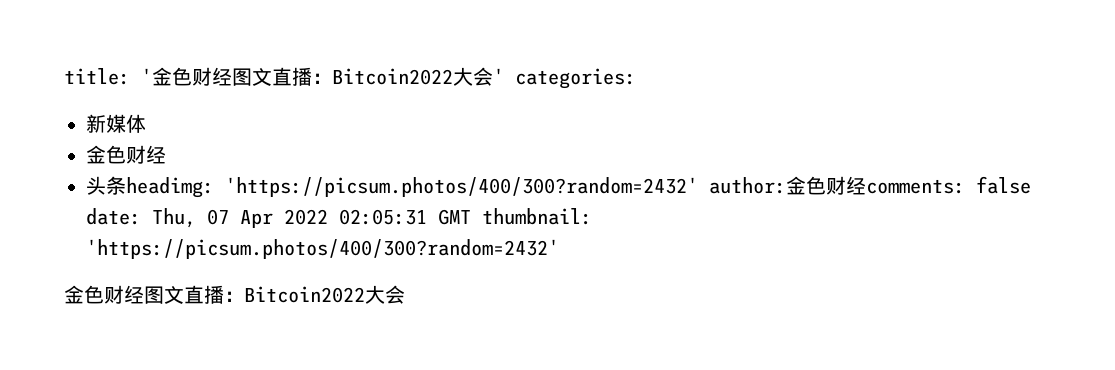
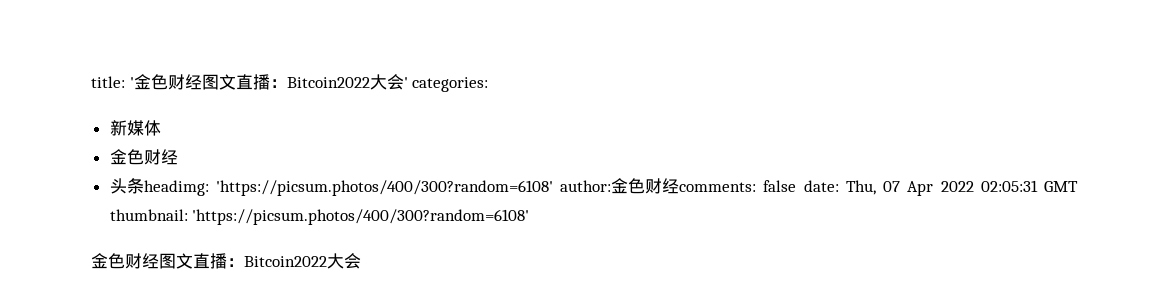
- 头条headimg: 'https://picsum.photos/400/300?random=2432' author:金色财经comments: false date: Thu, 07 Apr 2022 02:05:31 GMT thumbnail: 'https://picsum.photos/400/300?random=2432'
+ 头条headimg: 'https://picsum.photos/400/300?random=6108' author:金色财经comments: false date: Thu, 07 Apr 2022 02:05:31 GMT thumbnail: 'https://picsum.photos/400/300?random=6108'

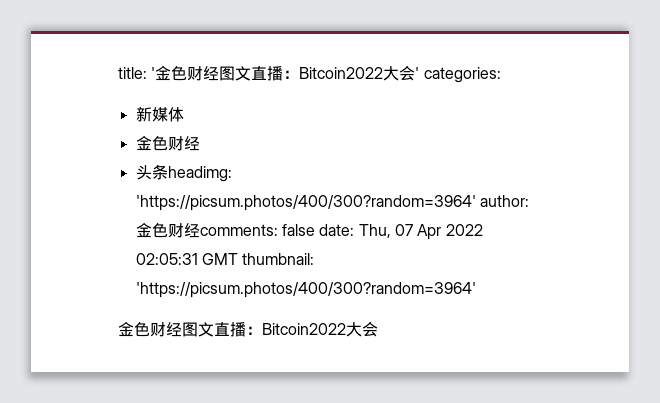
- 头条headimg: 'https://picsum.photos/400/300?random=6108' author:金色财经comments: false date: Thu, 07 Apr 2022 02:05:31 GMT thumbnail: 'https://picsum.photos/400/300?random=6108'
+ 头条headimg: 'https://picsum.photos/400/300?random=3964' author:金色财经comments: false date: Thu, 07 Apr 2022 02:05:31 GMT thumbnail: 'https://picsum.photos/400/300?random=3964'

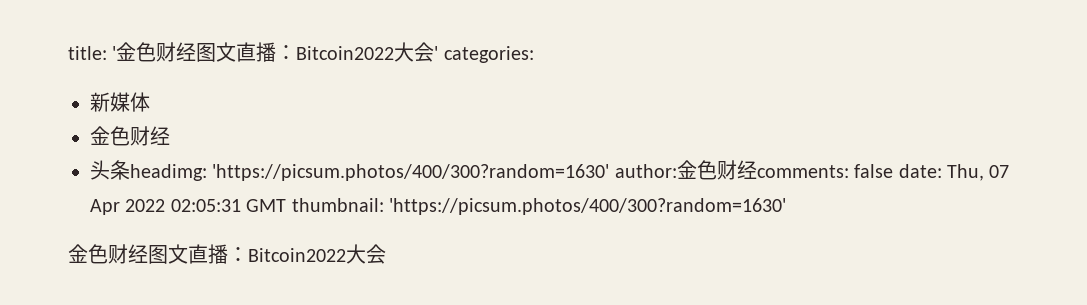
- 头条headimg: 'https://picsum.photos/400/300?random=3964' author:金色财经comments: false date: Thu, 07 Apr 2022 02:05:31 GMT thumbnail: 'https://picsum.photos/400/300?random=3964'
+ 头条headimg: 'https://picsum.photos/400/300?random=1630' author:金色财经comments: false date: Thu, 07 Apr 2022 02:05:31 GMT thumbnail: 'https://picsum.photos/400/300?random=1630'

